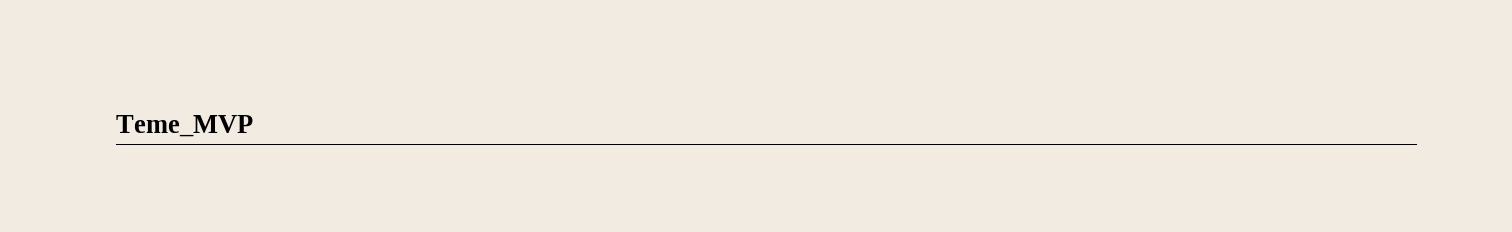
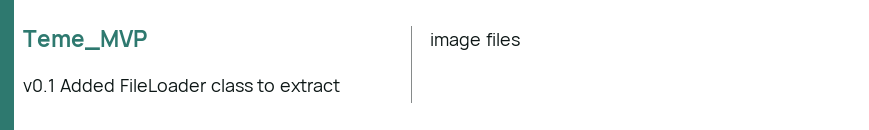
+ v0.1 Added FileLoader class to extract image files

